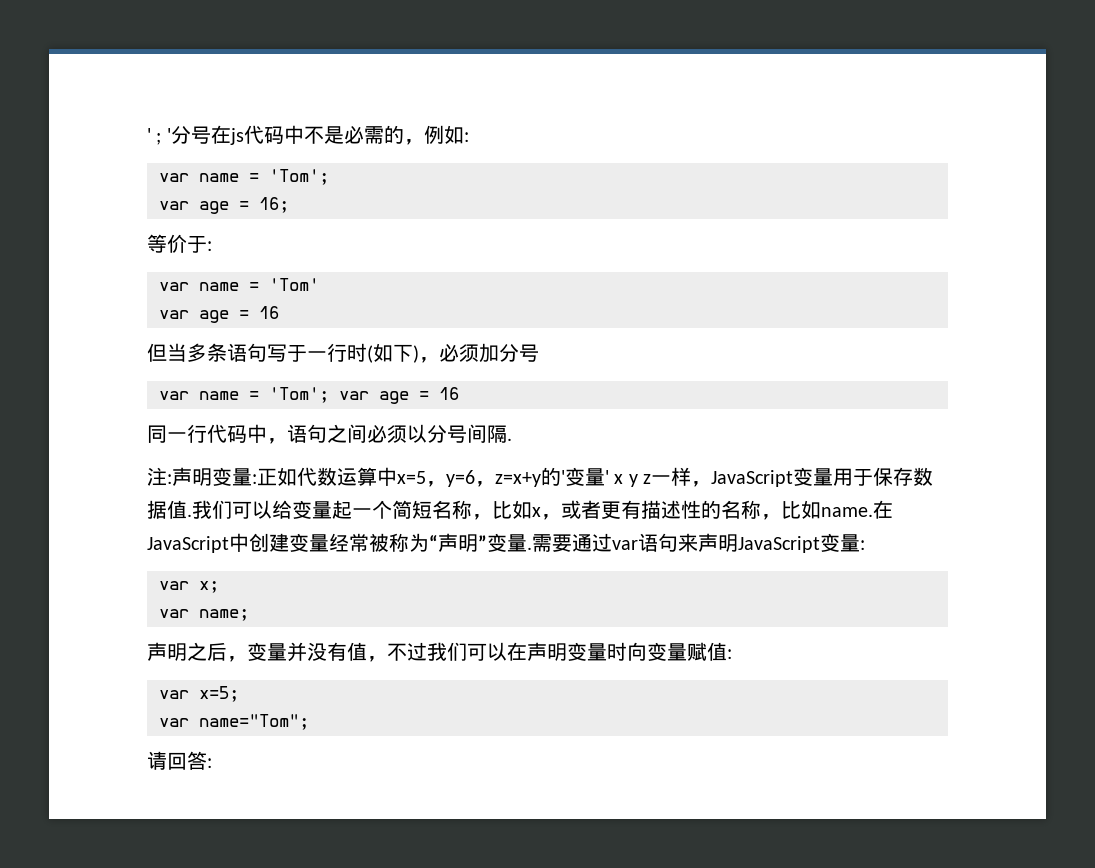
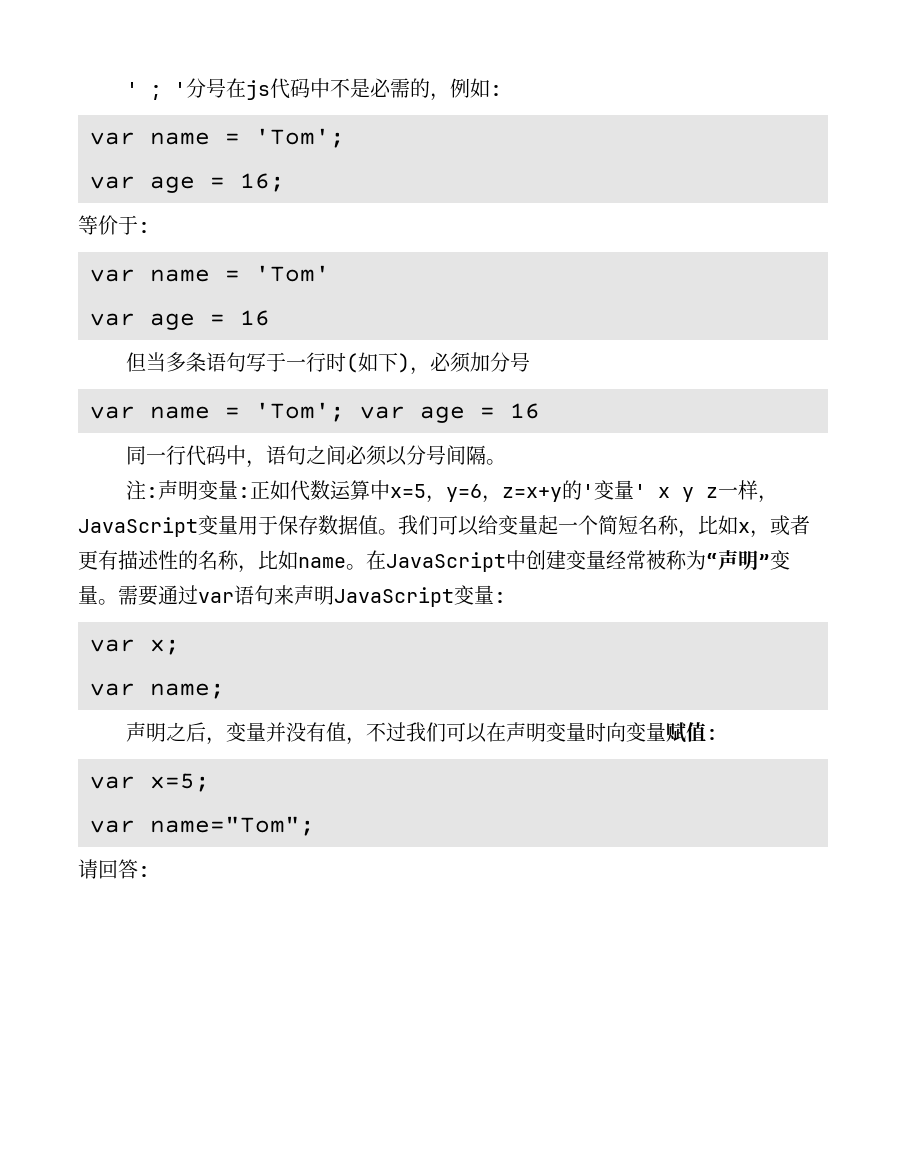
- 同一行代码中，语句之间必须以分号间隔.
+ 同一行代码中，语句之间必须以分号间隔。
- 注:声明变量:正如代数运算中x=5，y=6，z=x+y的'变量' x y z一样，JavaScript变量用于保存数据值.
+ 注:声明变量:正如代数运算中x=5，y=6，z=x+y的'变量' x y z一样，JavaScript变量用于保存数据值。
- 我们可以给变量起一个简短名称，比如x，或者更有描述性的名称，比如name.
+ 我们可以给变量起一个简短名称，比如x，或者更有描述性的名称，比如name。
- 在JavaScript中创建变量经常被称为“声明”变量.
+ 在JavaScript中创建变量经常被称为“声明”变量。

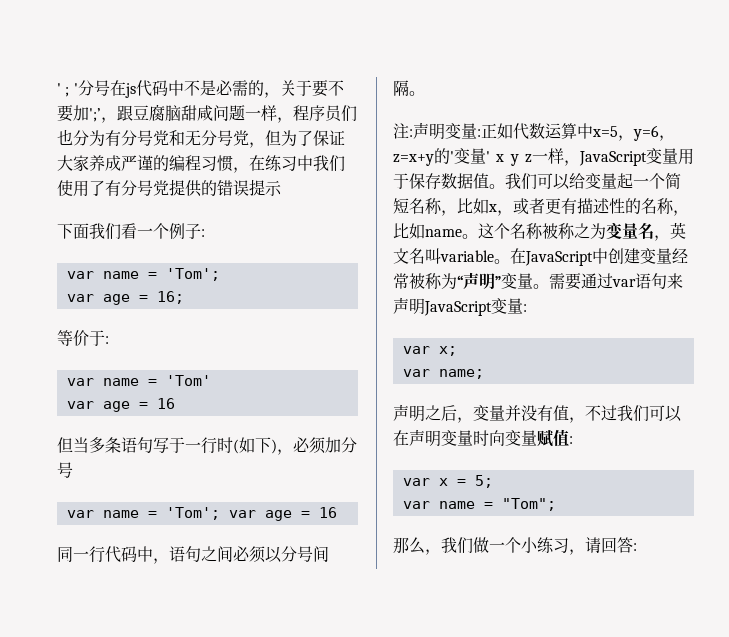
- ' ; '分号在js代码中不是必需的，例如:
+ ' ; '分号在js代码中不是必需的，关于要不要加';’，跟豆腐脑甜咸问题一样，程序员们也分为有分号党和无分号党，但为了保证大家养成严谨的编程习惯，在练习中我们使用了有分号党提供的错误提示
+ 下面我们看一个例子:
+ 这个名称被称之为变量名，英文名叫variable。
- var x=5;
- var name="Tom";
- 请回答:
+ var x = 5;
+ var name = "Tom";
+ 那么，我们做一个小练习，请回答:

